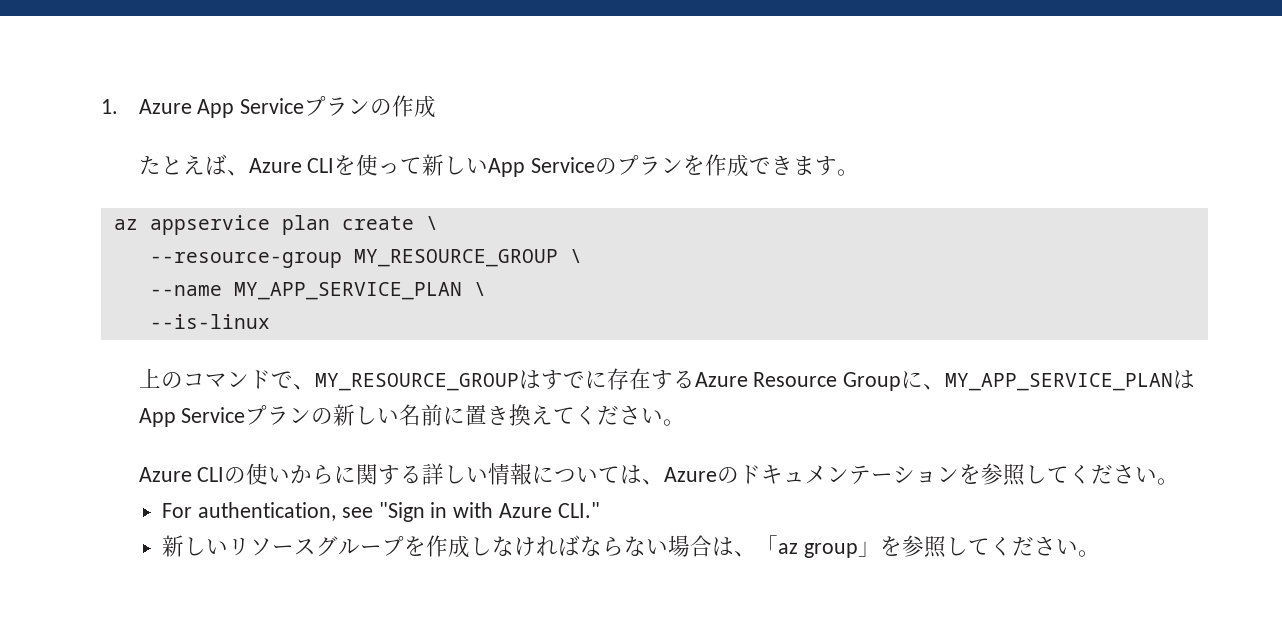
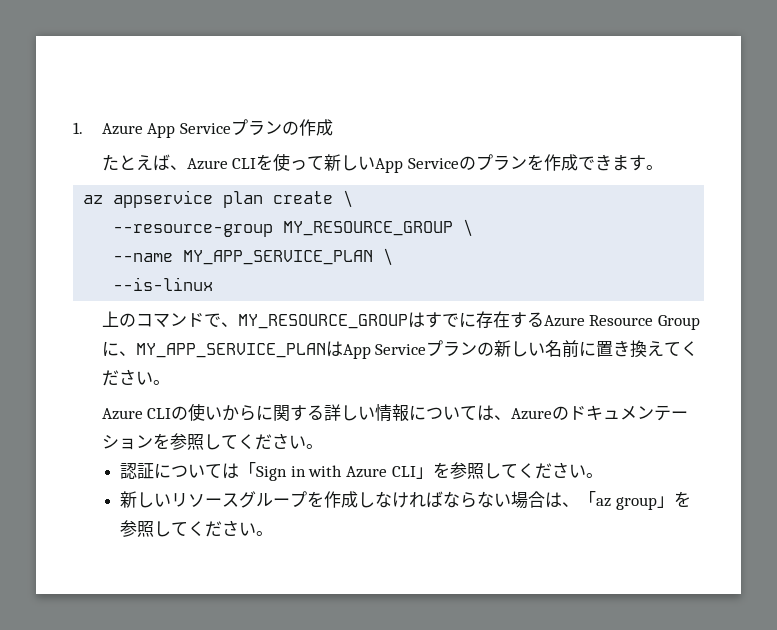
- For authentication, see "Sign in with Azure CLI."
+ 認証については「Sign in with Azure CLI」を参照してください。

